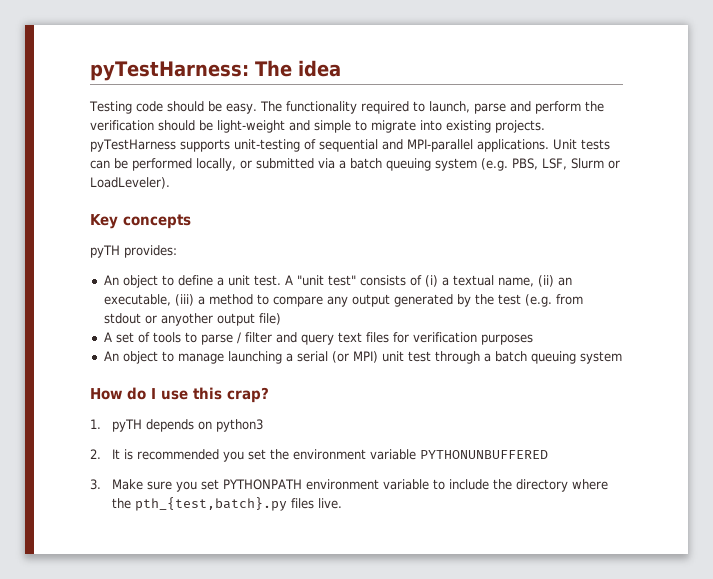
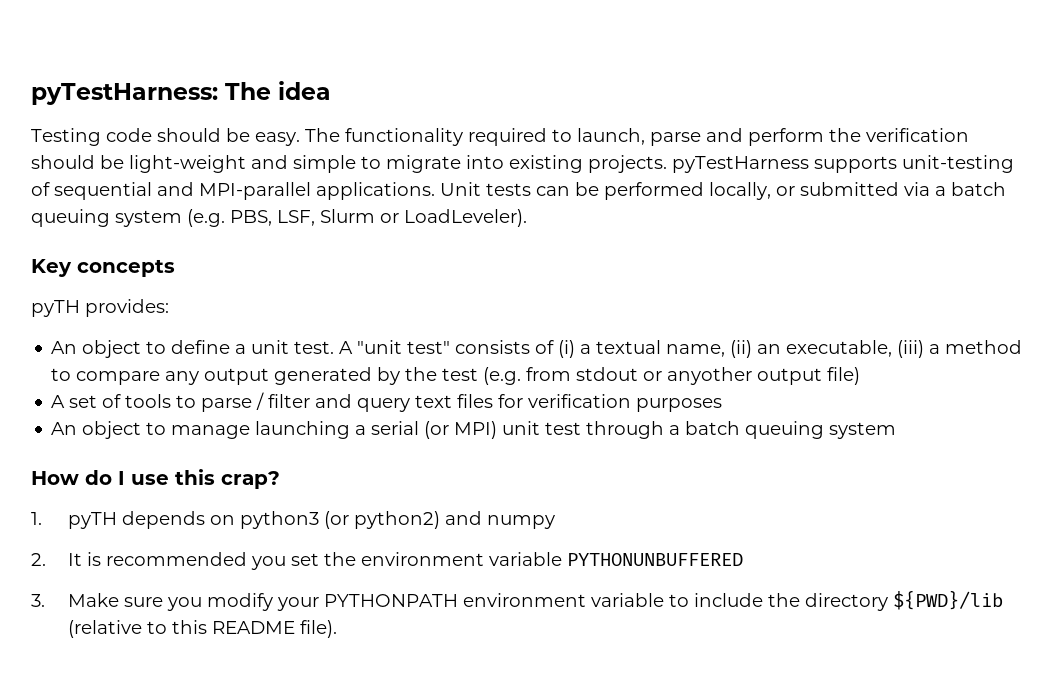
- 1. pyTH depends on python3
+ 1. pyTH depends on python3 (or python2) and numpy
- 3. Make sure you set PYTHONPATH environment variable to include the directory where the pth_{test,batch}.py files live.
+ 3. Make sure you modify your PYTHONPATH environment variable to include the directory ${PWD}/lib (relative to this README file).

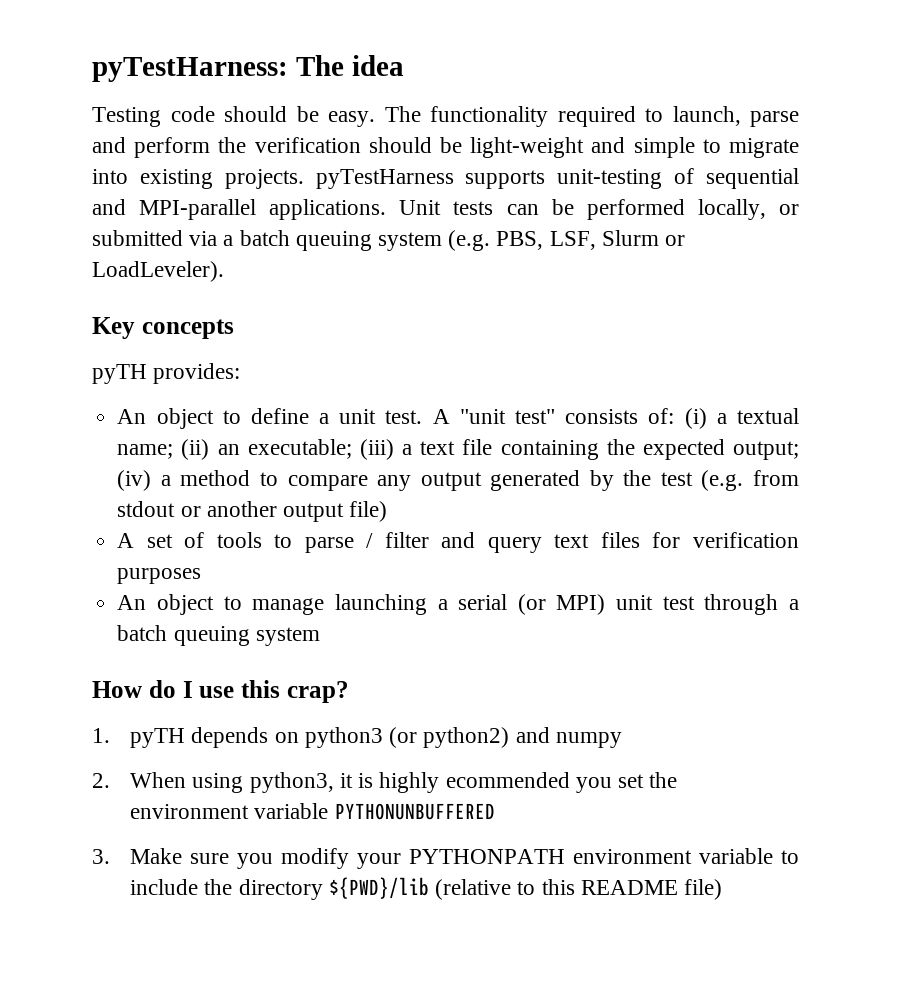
- A "unit test" consists of (i) a textual name, (ii) an executable, (iii) a method to compare any output generated by the test (e.g. from stdout or anyother output file)
+ A "unit test" consists of: (i) a textual name; (ii) an executable; (iii) a text file containing the expected output; (iv) a method to compare any output generated by the test (e.g. from stdout or another output file)
- 2. It is recommended you set the environment variable PYTHONUNBUFFERED
+ 2. When using python3, it is highly ecommended you set the environment variable PYTHONUNBUFFERED
- 3. Make sure you modify your PYTHONPATH environment variable to include the directory ${PWD}/lib (relative to this README file).
+ 3. Make sure you modify your PYTHONPATH environment variable to include the directory ${PWD}/lib (relative to this README file)

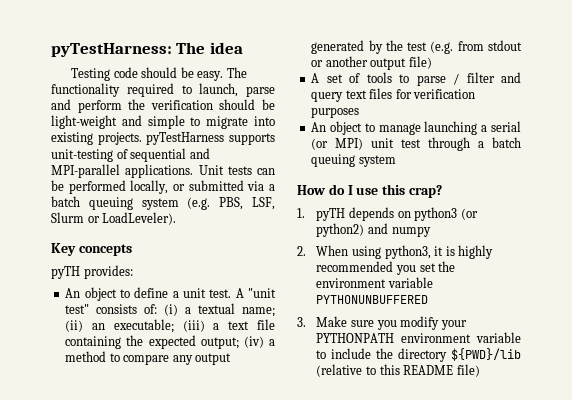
- 2. When using python3, it is highly ecommended you set the environment variable PYTHONUNBUFFERED
+ 2. When using python3, it is highly recommended you set the environment variable PYTHONUNBUFFERED

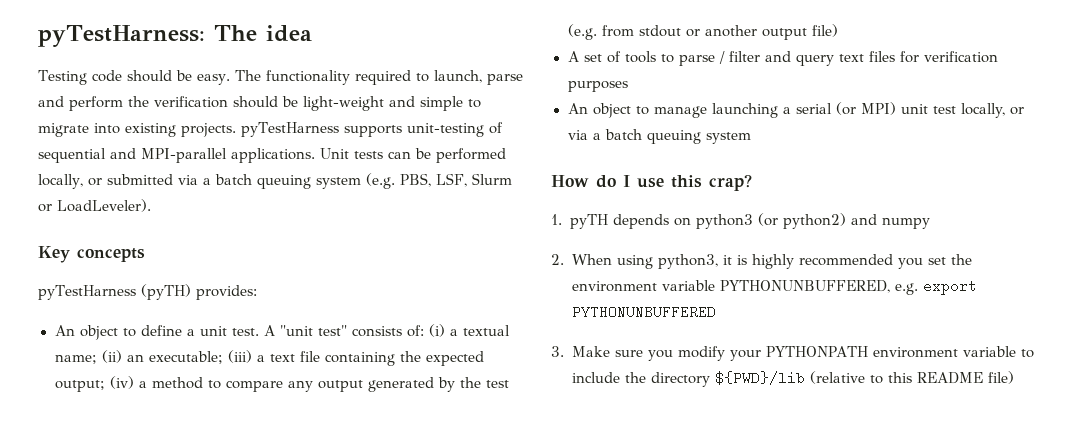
- pyTH provides:
+ pyTestHarness (pyTH) provides:
- An object to manage launching a serial (or MPI) unit test through a batch queuing system
+ An object to manage launching a serial (or MPI) unit test locally, or via a batch queuing system
- 2. When using python3, it is highly recommended you set the environment variable PYTHONUNBUFFERED
+ 2. When using python3, it is highly recommended you set the environment variable PYTHONUNBUFFERED, e.g. export PYTHONUNBUFFERED

